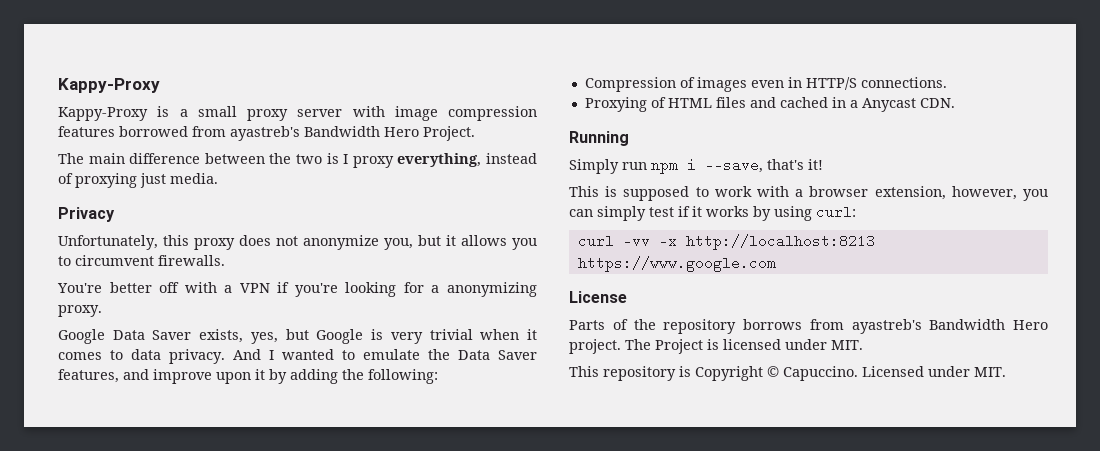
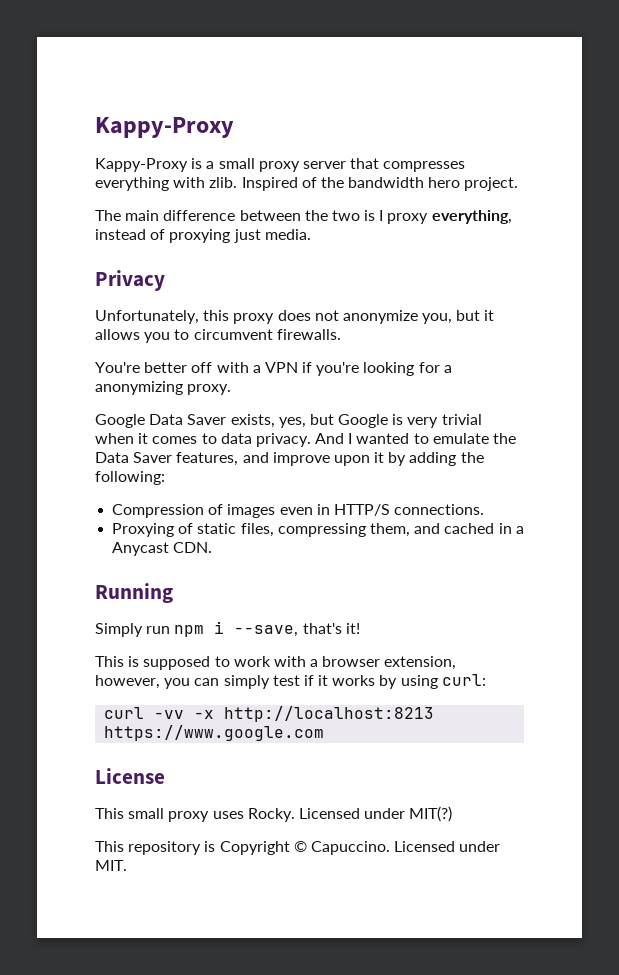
- Kappy-Proxy is a small proxy server with image compression features borrowed from ayastreb's Bandwidth Hero Project.
+ Kappy-Proxy is a small proxy server that compresses everything with zlib. Inspired of the bandwidth hero project.
- Proxying of HTML files and cached in a Anycast CDN.
+ Proxying of static files, compressing them, and cached in a Anycast CDN.
- Parts of the repository borrows from ayastreb's Bandwidth Hero project. The Project is licensed under MIT.
+ This small proxy uses Rocky. Licensed under MIT(?)

